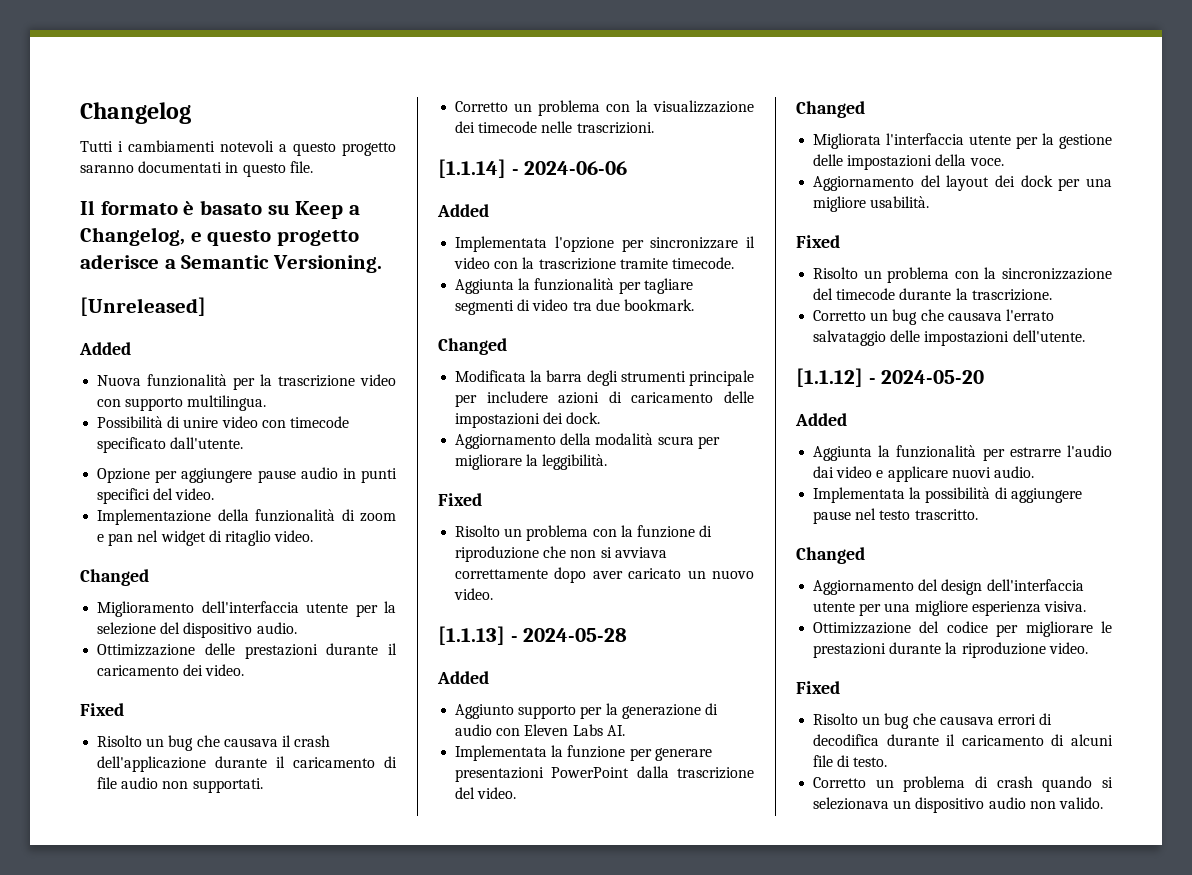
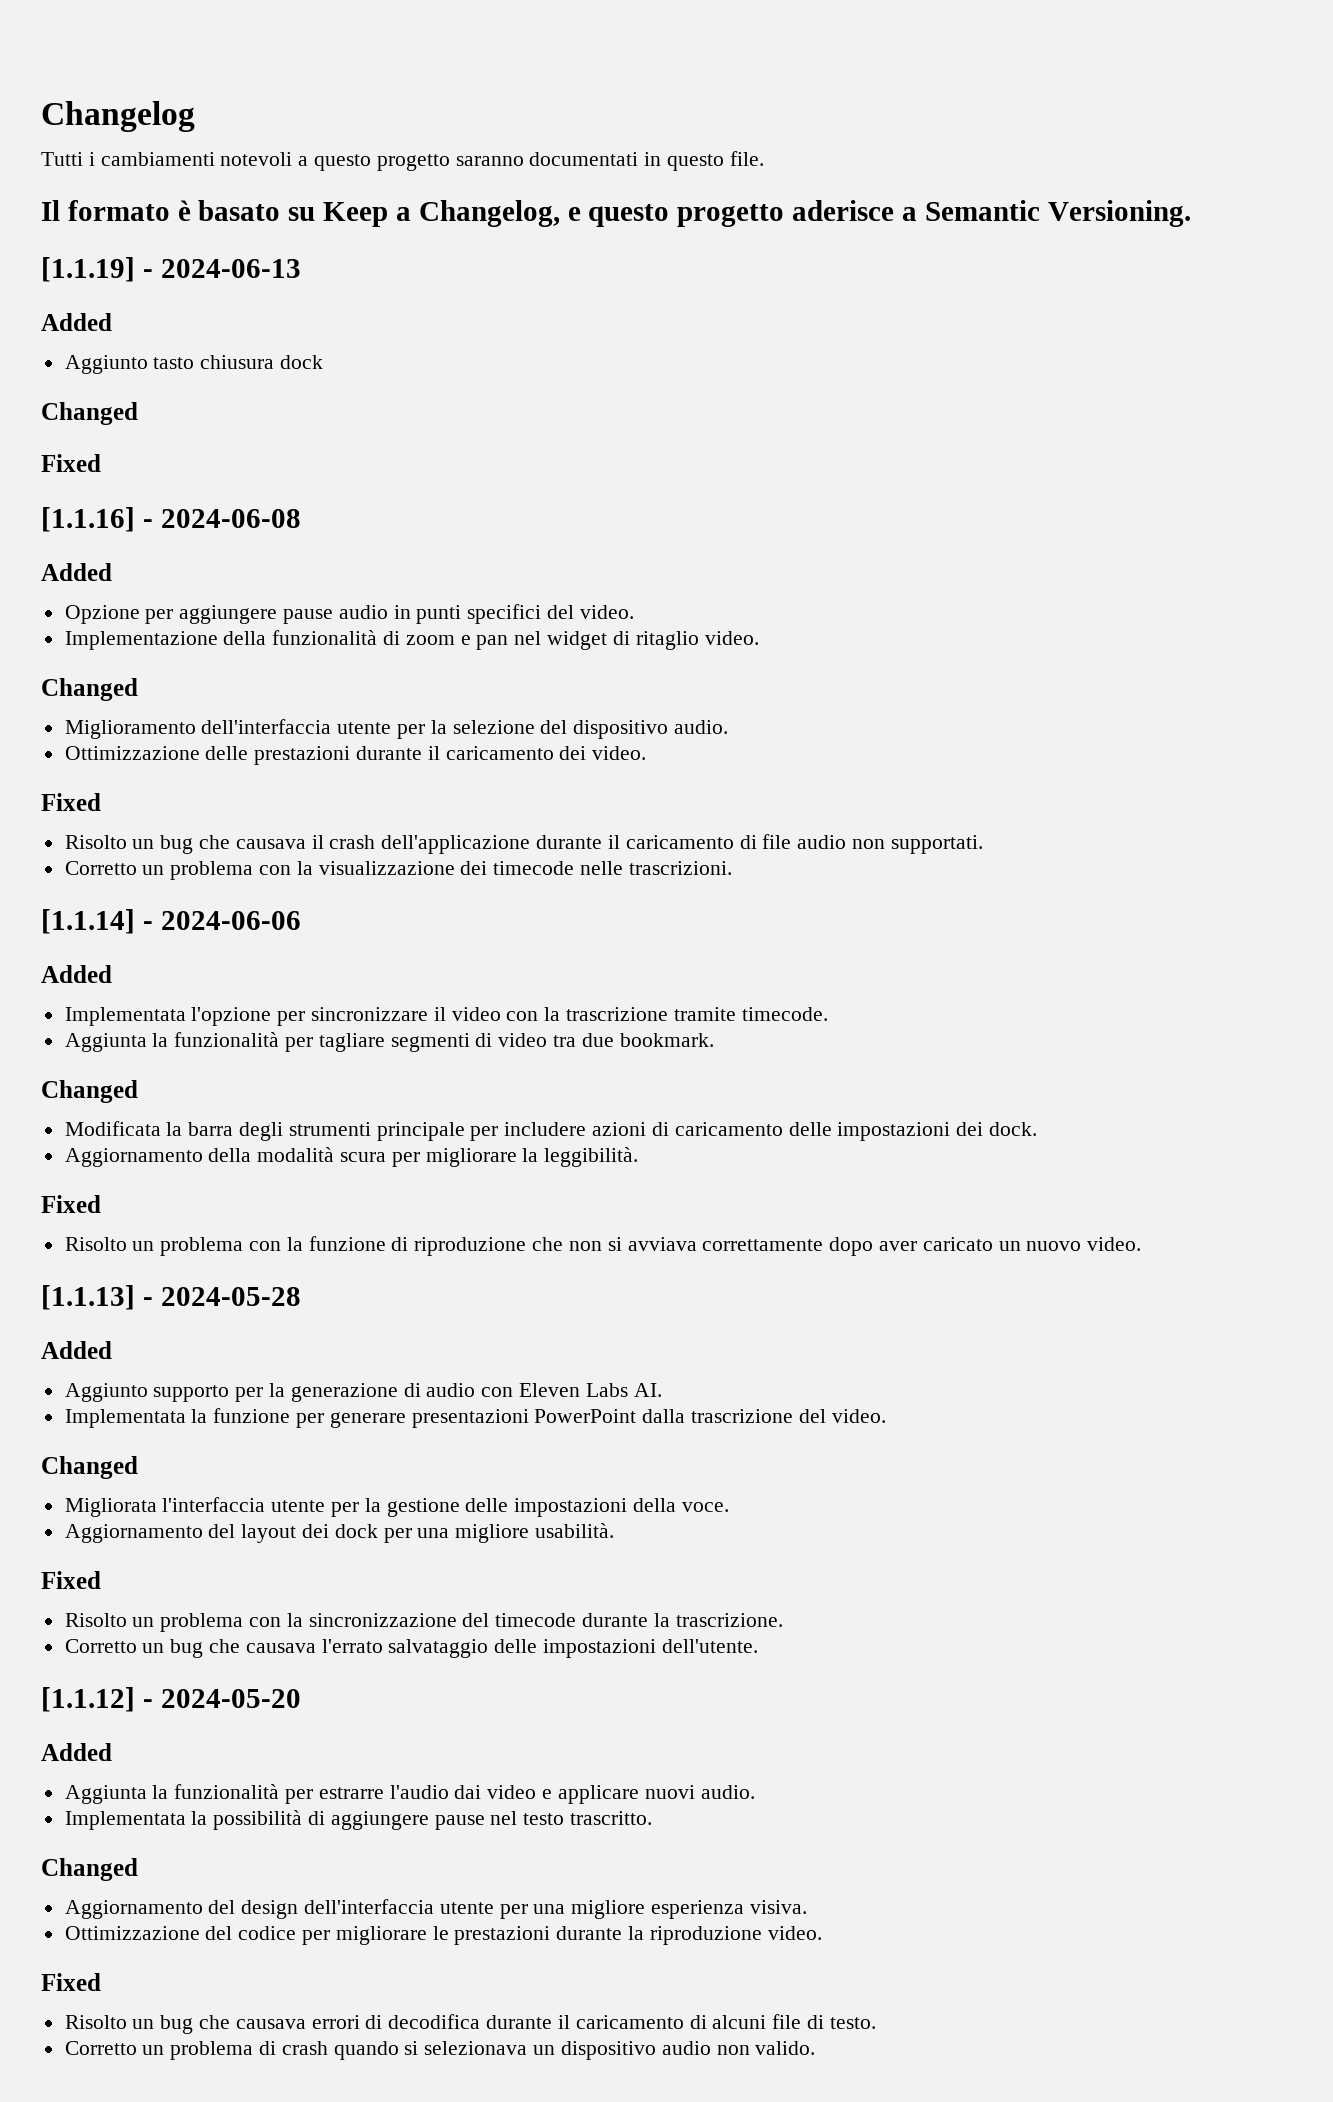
- [Unreleased]
+ [1.1.19] - 2024-06-13
  Added
- Nuova funzionalità per la trascrizione video con supporto multilingua.
- Possibilità di unire video con timecode specificato dall'utente.
+ Aggiunto tasto chiusura dock
+ Changed
+ Fixed
+ [1.1.16] - 2024-06-08
+ Added

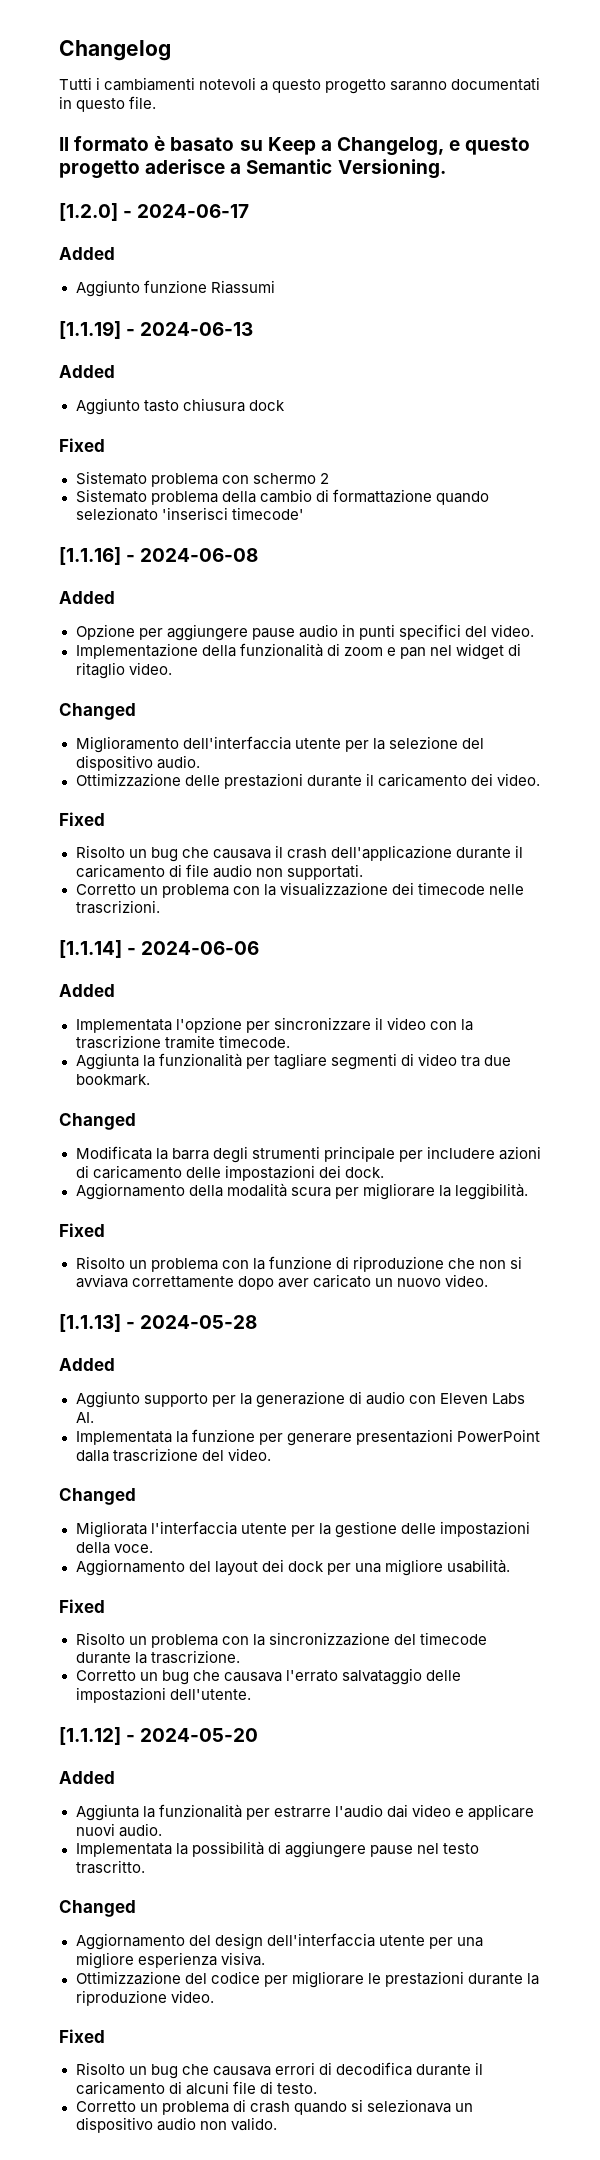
+ [1.2.0] - 2024-06-17
+ Added
+ Aggiunto funzione Riassumi
  Aggiunto tasto chiusura dock
- Changed
  Fixed
+ Sistemato problema con schermo 2
+ Sistemato problema della cambio di formattazione quando selezionato 'inserisci timecode'

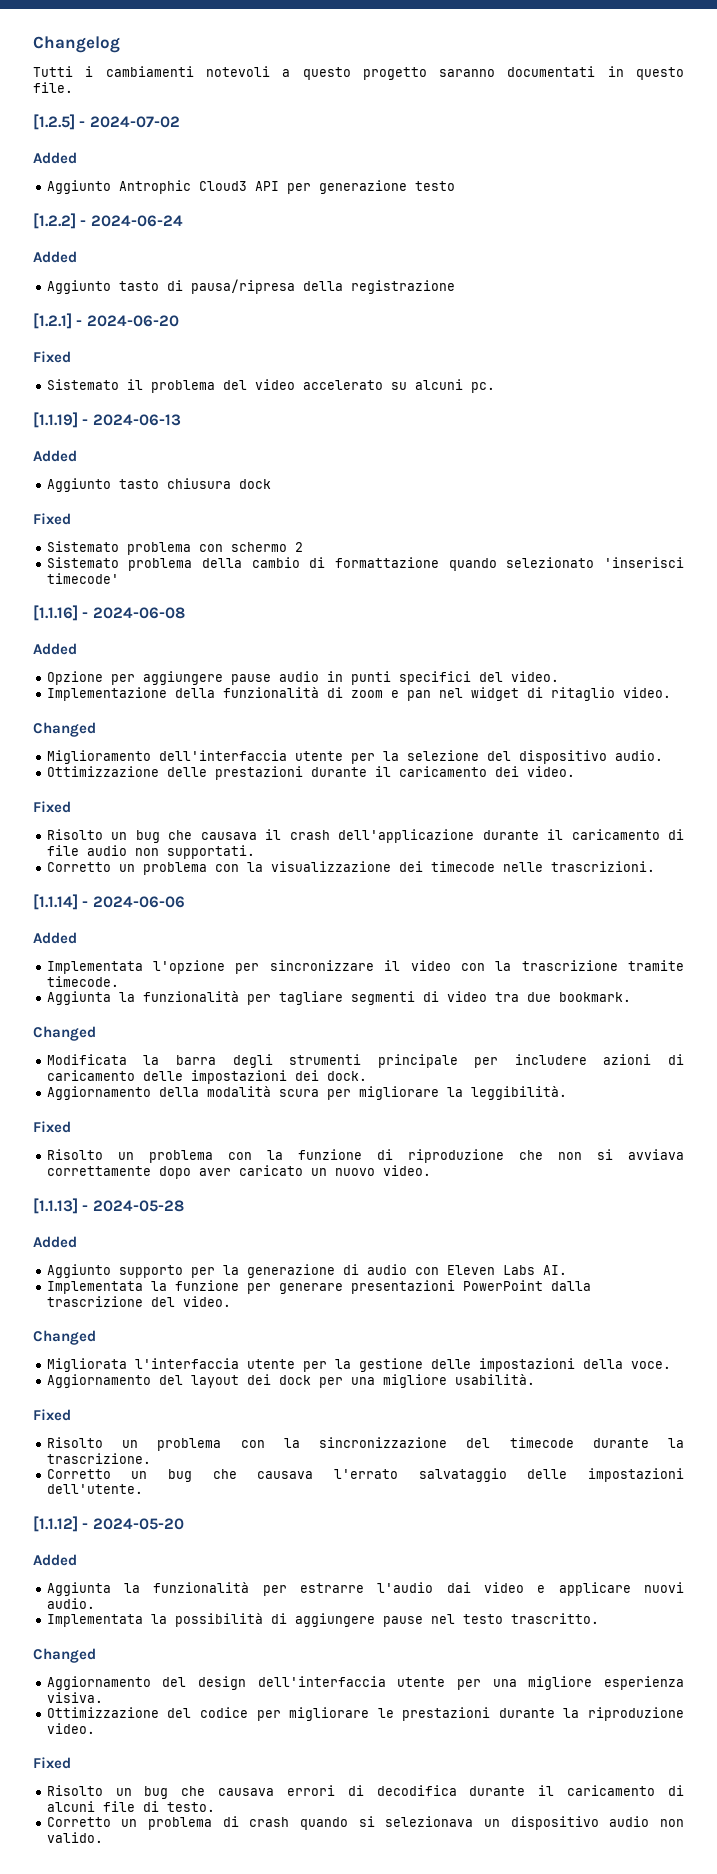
- Il formato è basato su Keep a Changelog, e questo progetto aderisce a Semantic Versioning.
- [1.2.0] - 2024-06-17
+ [1.2.5] - 2024-07-02
  Added
- Aggiunto funzione Riassumi
+ Aggiunto Antrophic Cloud3 API per generazione testo
+ [1.2.2] - 2024-06-24
+ Added
+ Aggiunto tasto di pausa/ripresa della registrazione
+ [1.2.1] - 2024-06-20
+ Fixed
+ Sistemato il problema del video accelerato su alcuni pc.

